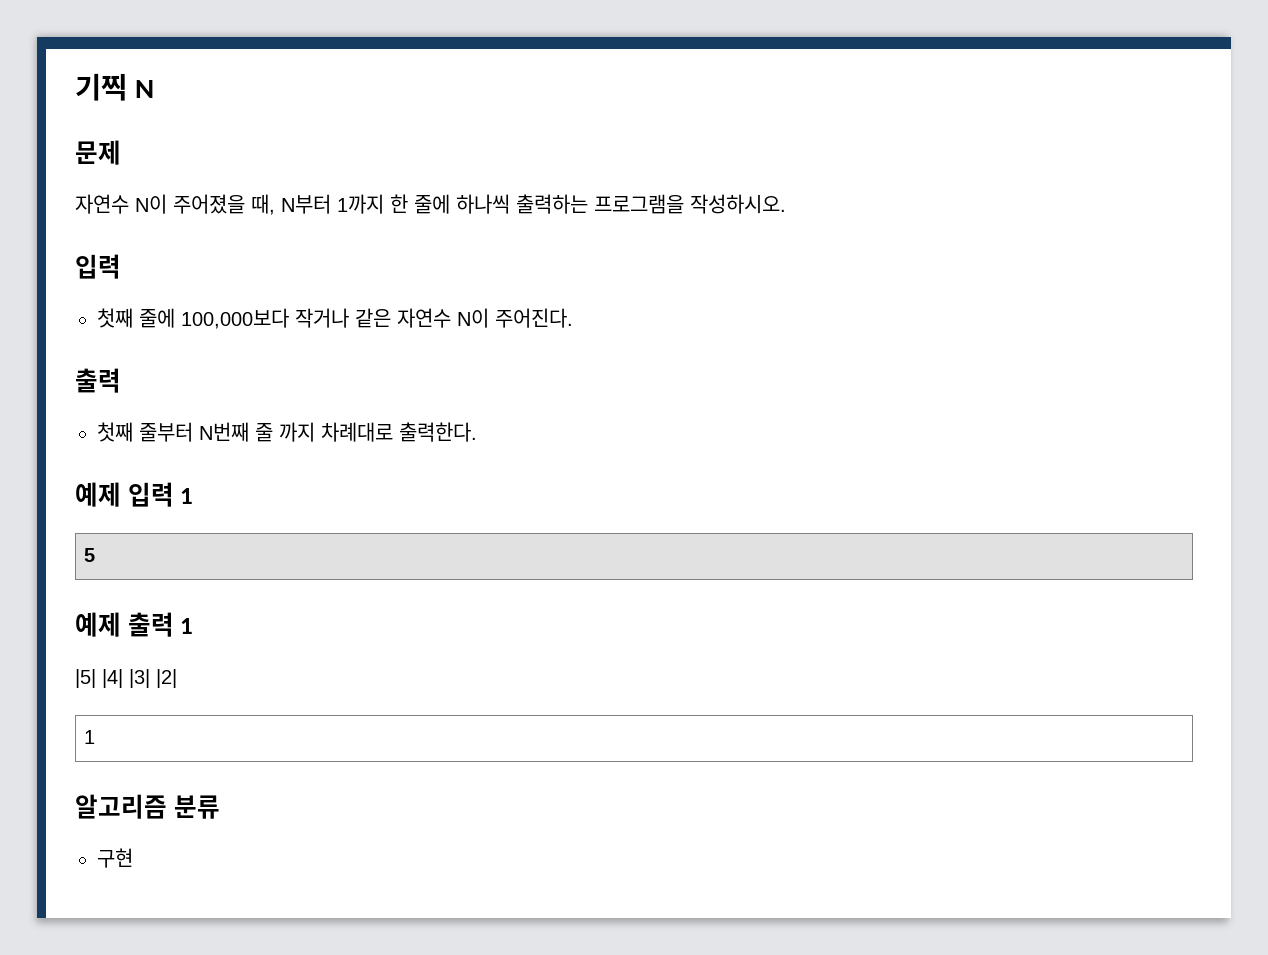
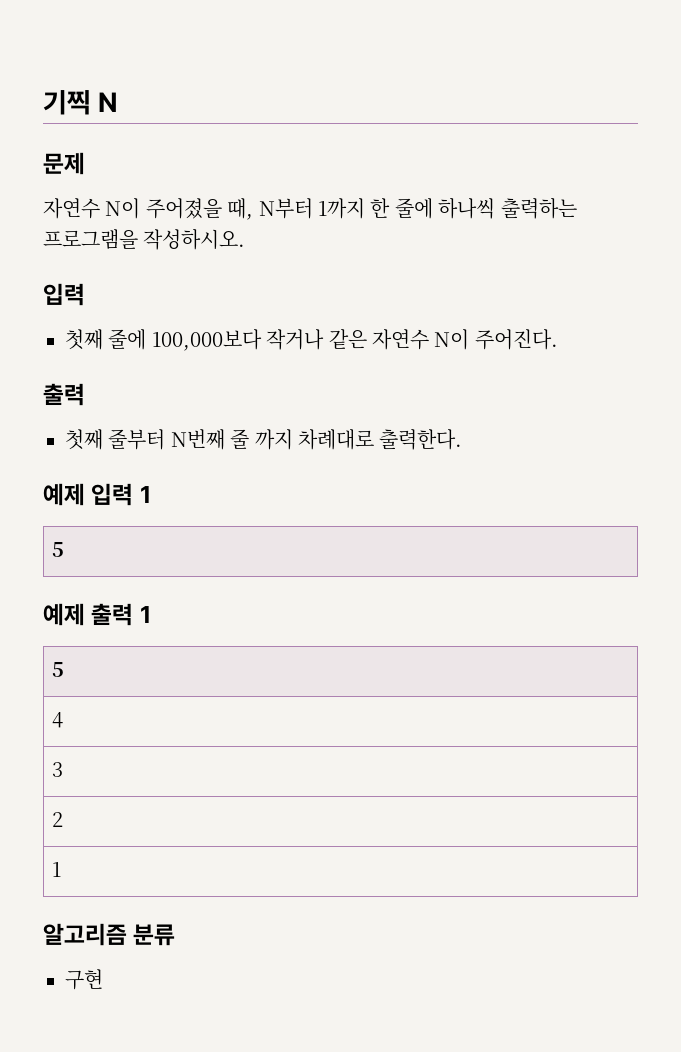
  예제 출력 1
- |5| |4| |3| |2|
+ 5
+ 4
+ 3
+ 2

